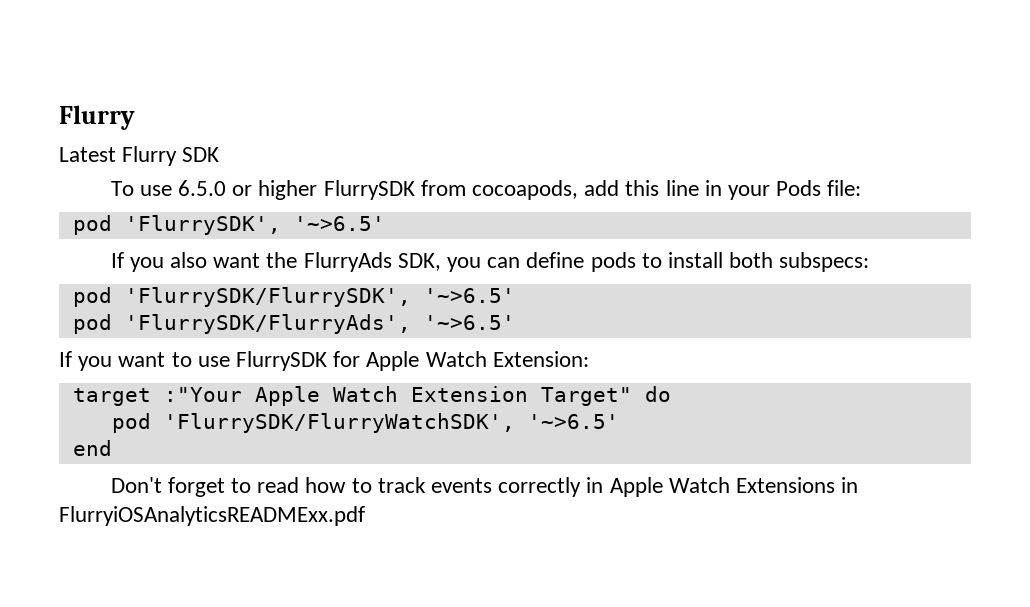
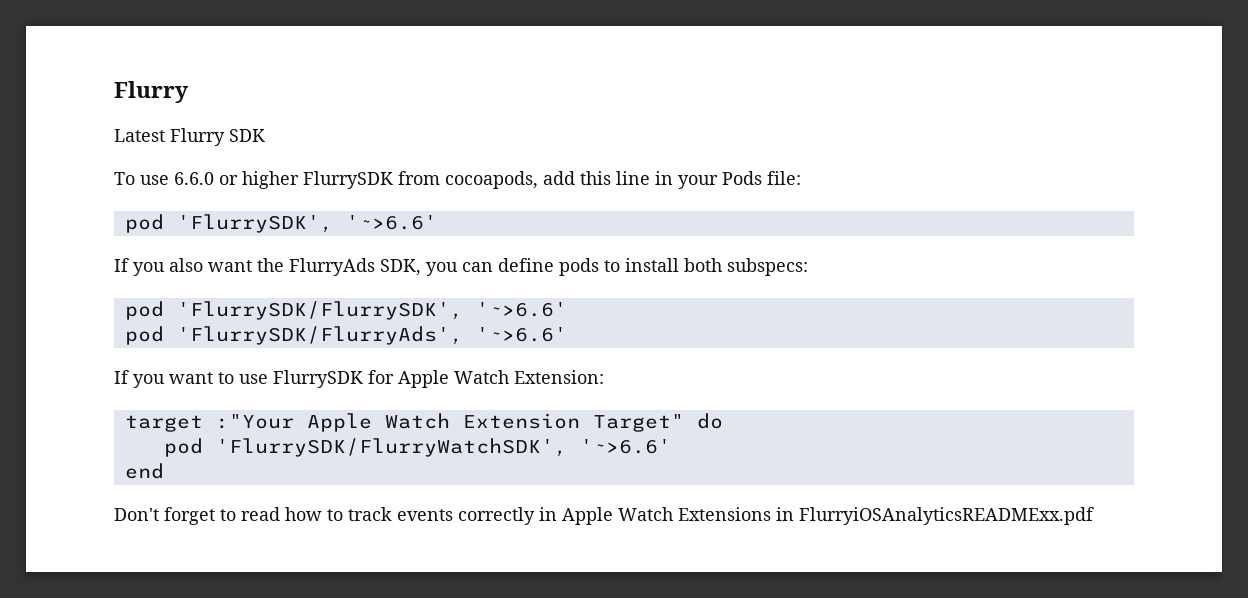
- To use 6.5.0 or higher FlurrySDK from cocoapods, add this line in your Pods file:
+ To use 6.6.0 or higher FlurrySDK from cocoapods, add this line in your Pods file:
- pod 'FlurrySDK', '~>6.5'
+ pod 'FlurrySDK', '~>6.6'
- pod 'FlurrySDK/FlurrySDK', '~>6.5'
+ pod 'FlurrySDK/FlurrySDK', '~>6.6'
- pod 'FlurrySDK/FlurryAds', '~>6.5'
+ pod 'FlurrySDK/FlurryAds', '~>6.6'
- pod 'FlurrySDK/FlurryWatchSDK', '~>6.5'
+ pod 'FlurrySDK/FlurryWatchSDK', '~>6.6'

